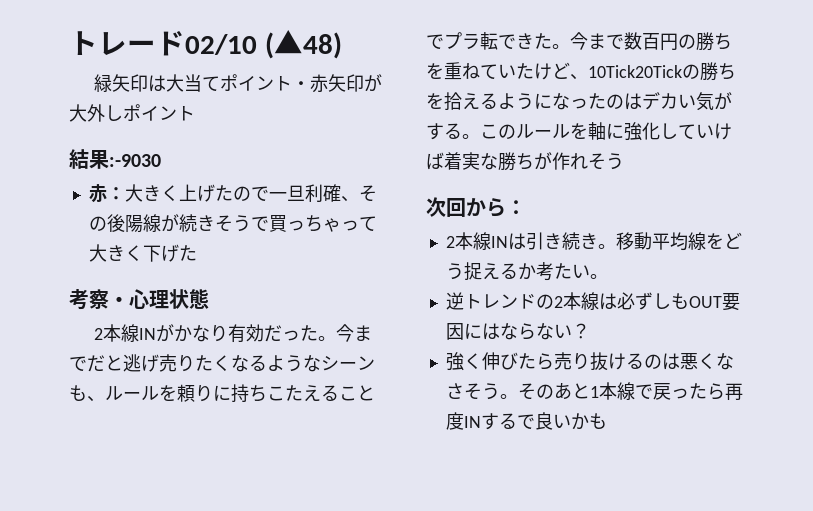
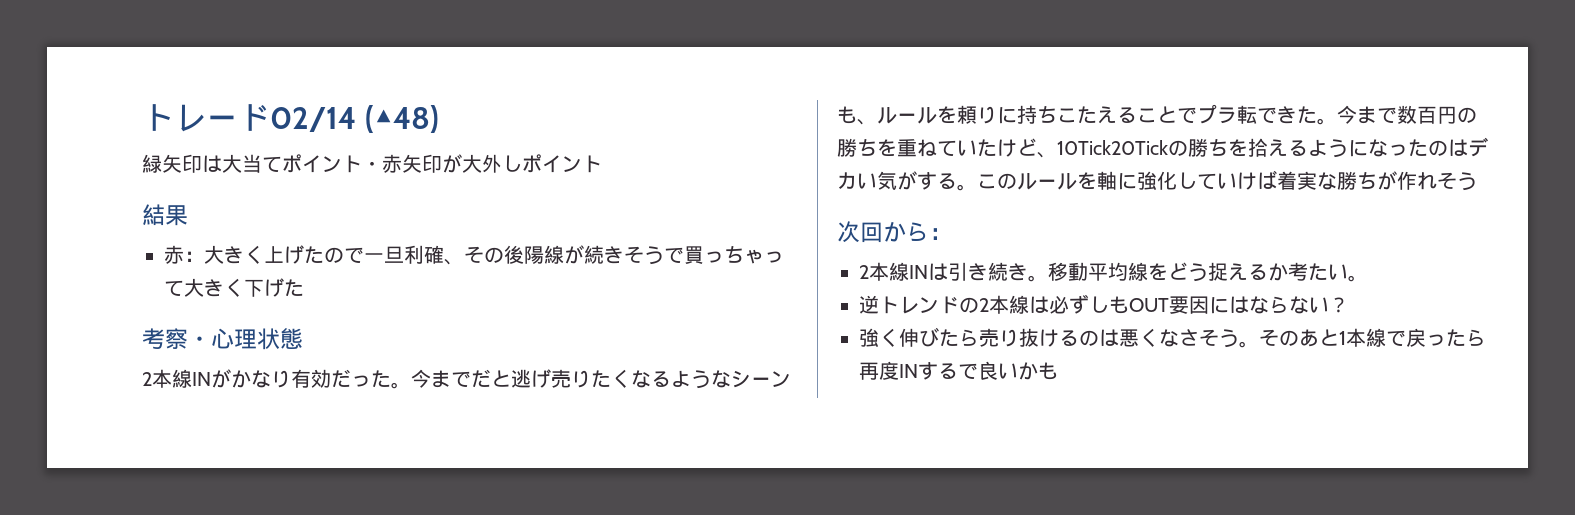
- トレード02/10 (▲48)
+ トレード02/14 (▲48)
- 結果:-9030
+ 結果

